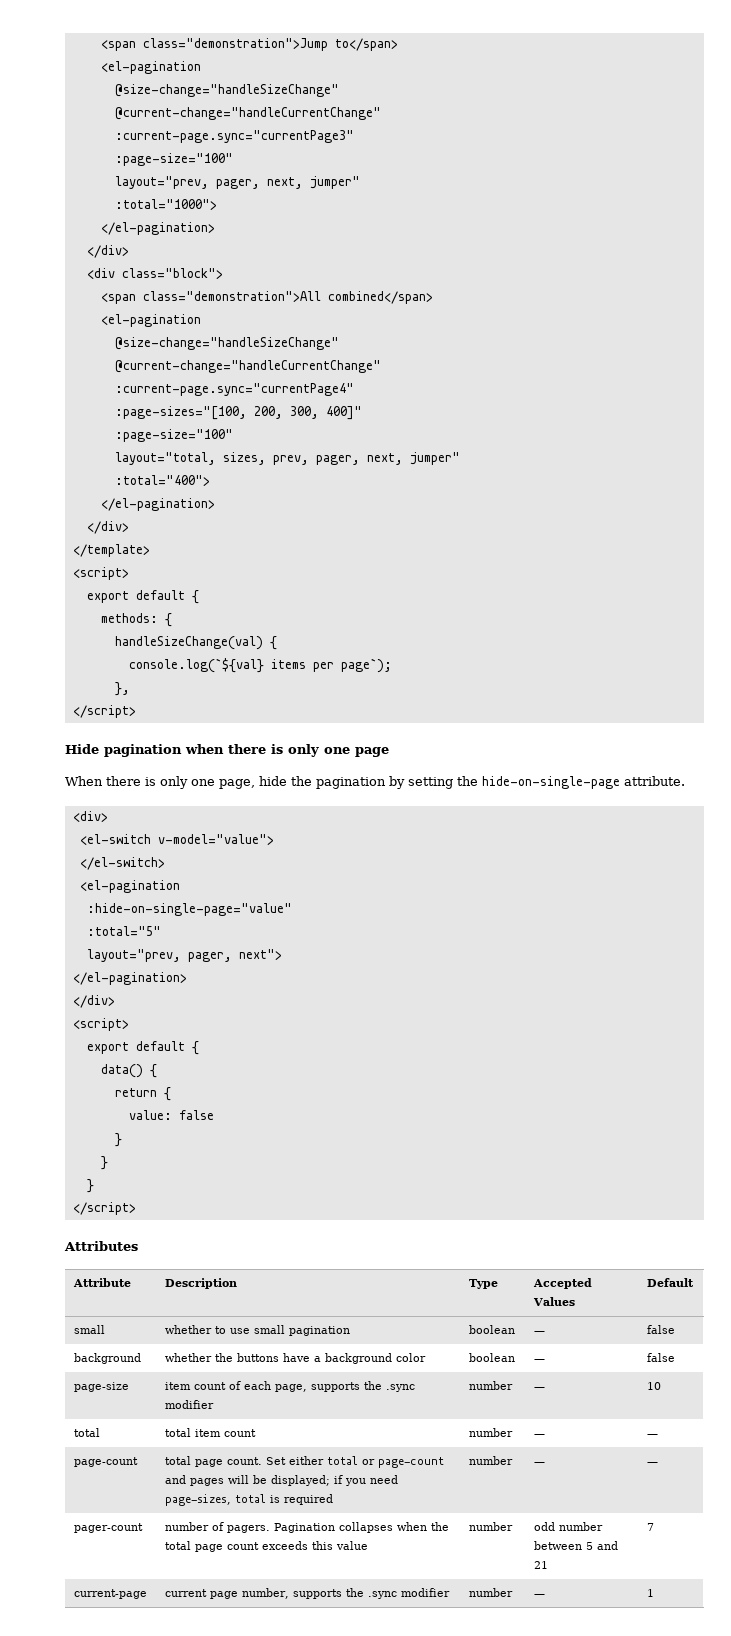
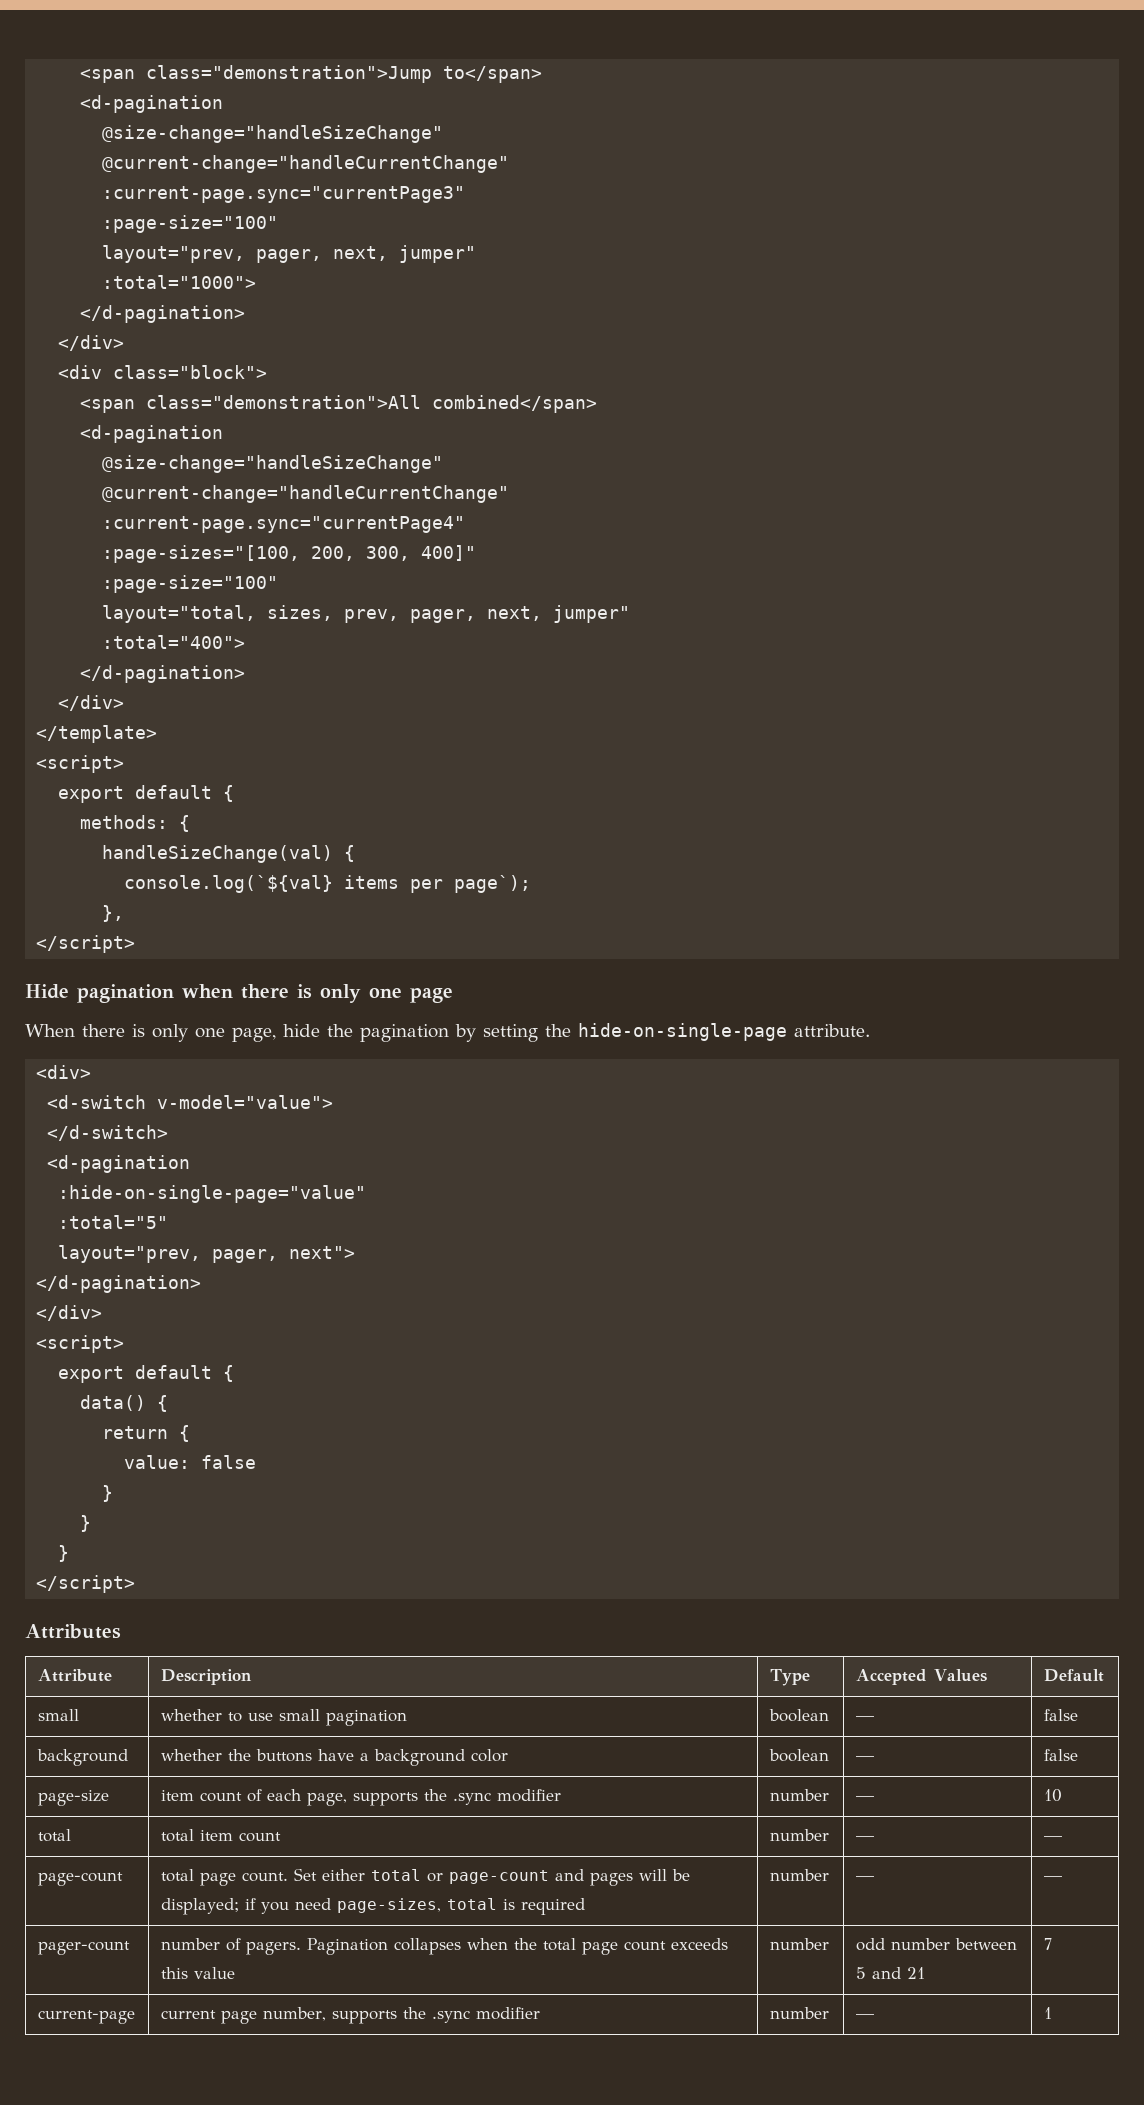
  <span class="demonstration">Jump to</span>
- <el-pagination
+ <d-pagination
  :total="1000">
- </el-pagination>
+ </d-pagination>
  <span class="demonstration">All combined</span>
- <el-pagination
+ <d-pagination
  :total="400">
- </el-pagination>
+ </d-pagination>
- <el-switch v-model="value">
+ <d-switch v-model="value">
- </el-switch>
- <el-pagination
+ </d-switch>
+ <d-pagination
  layout="prev, pager, next">
- </el-pagination>
+ </d-pagination>

